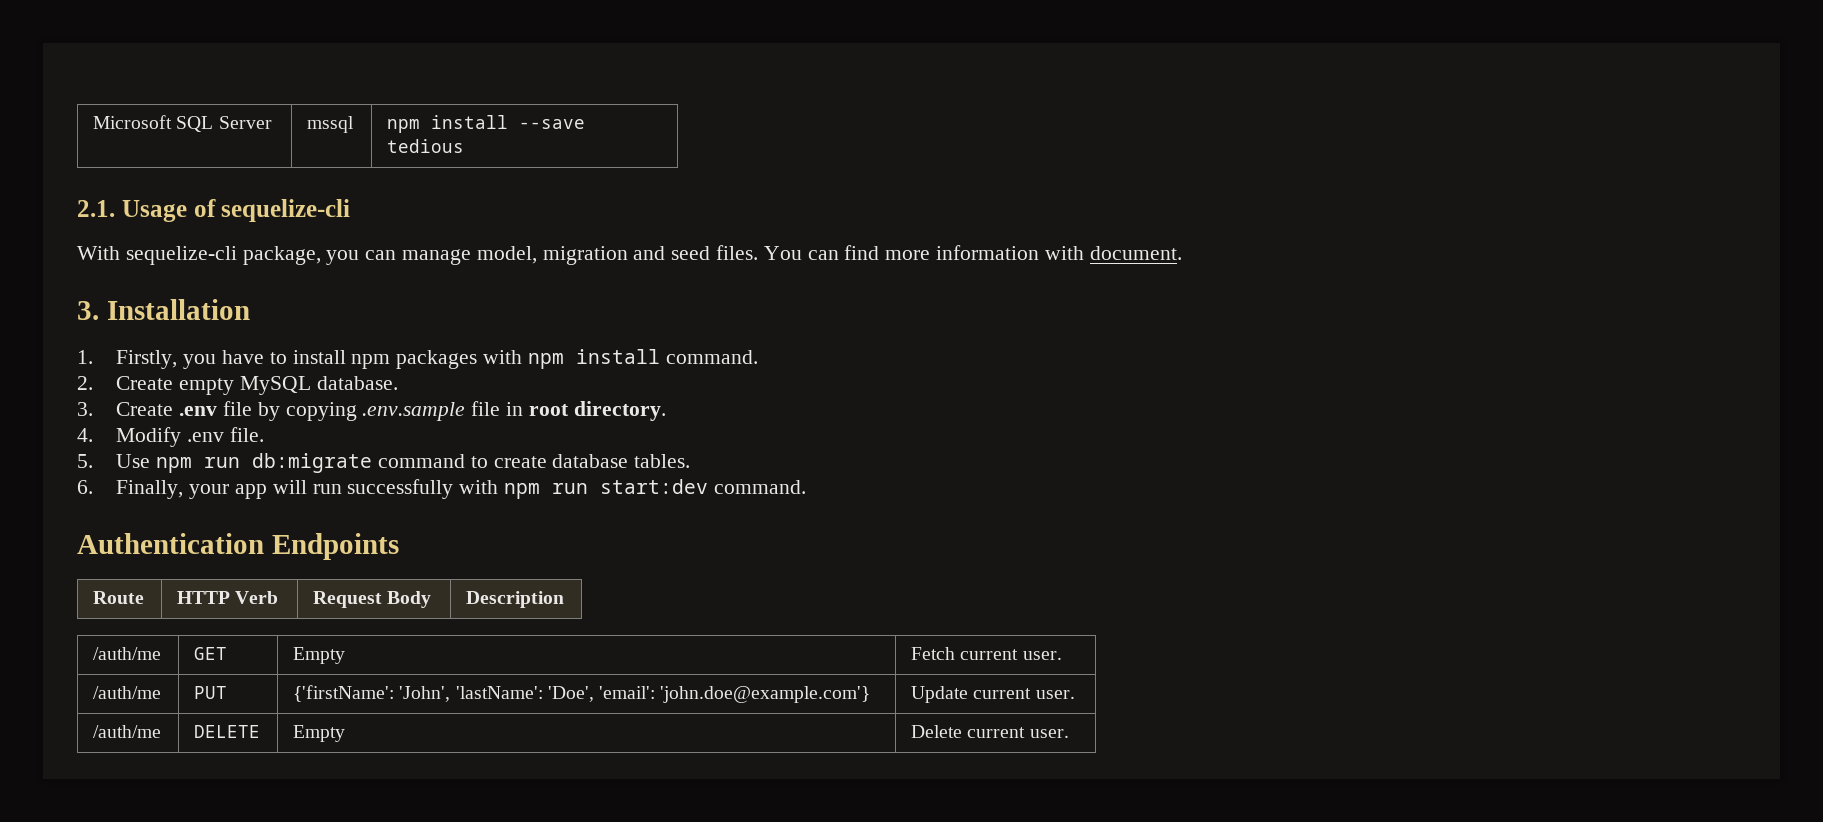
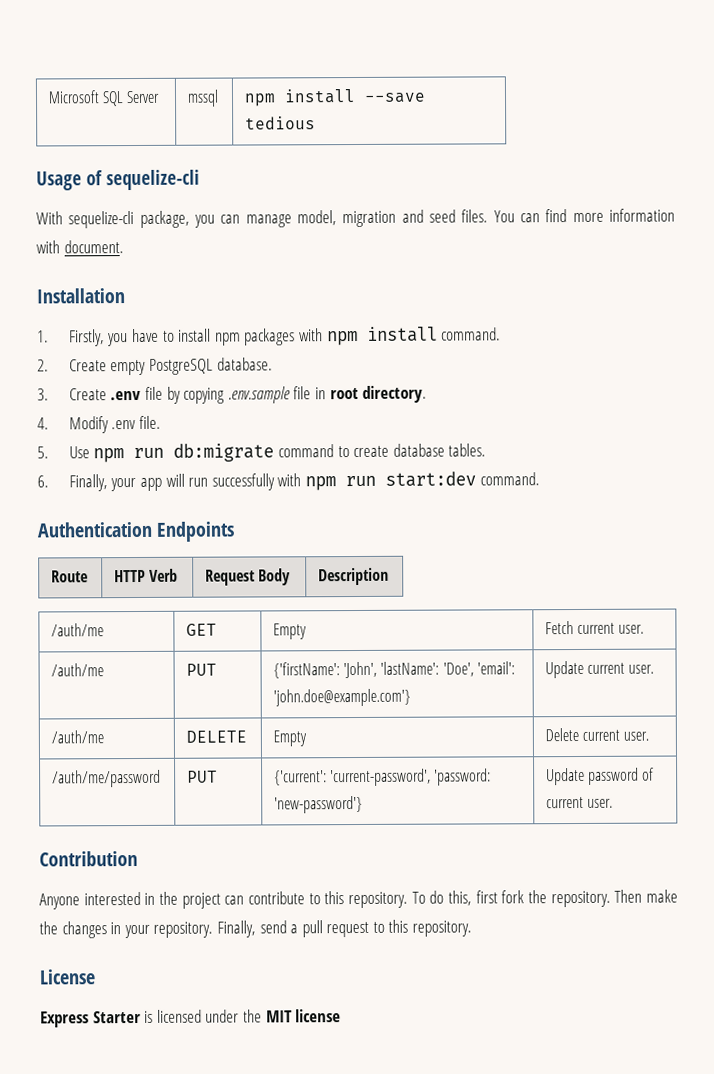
- 2.1. Usage of sequelize-cli
+ Usage of sequelize-cli
- 3. Installation
+ Installation
- 2. Create empty MySQL database.
+ 2. Create empty PostgreSQL database.
+ /auth/me/password | PUT | {'current': 'current-password', 'password: 'new-password'} | Update password of current user.
+ Contribution
+ Anyone interested in the project can contribute to this repository. To do this, first fork the repository. Then make the changes in your repository. Finally, send a pull request to this repository.
+ License
+ Express Starter is licensed under the MIT license

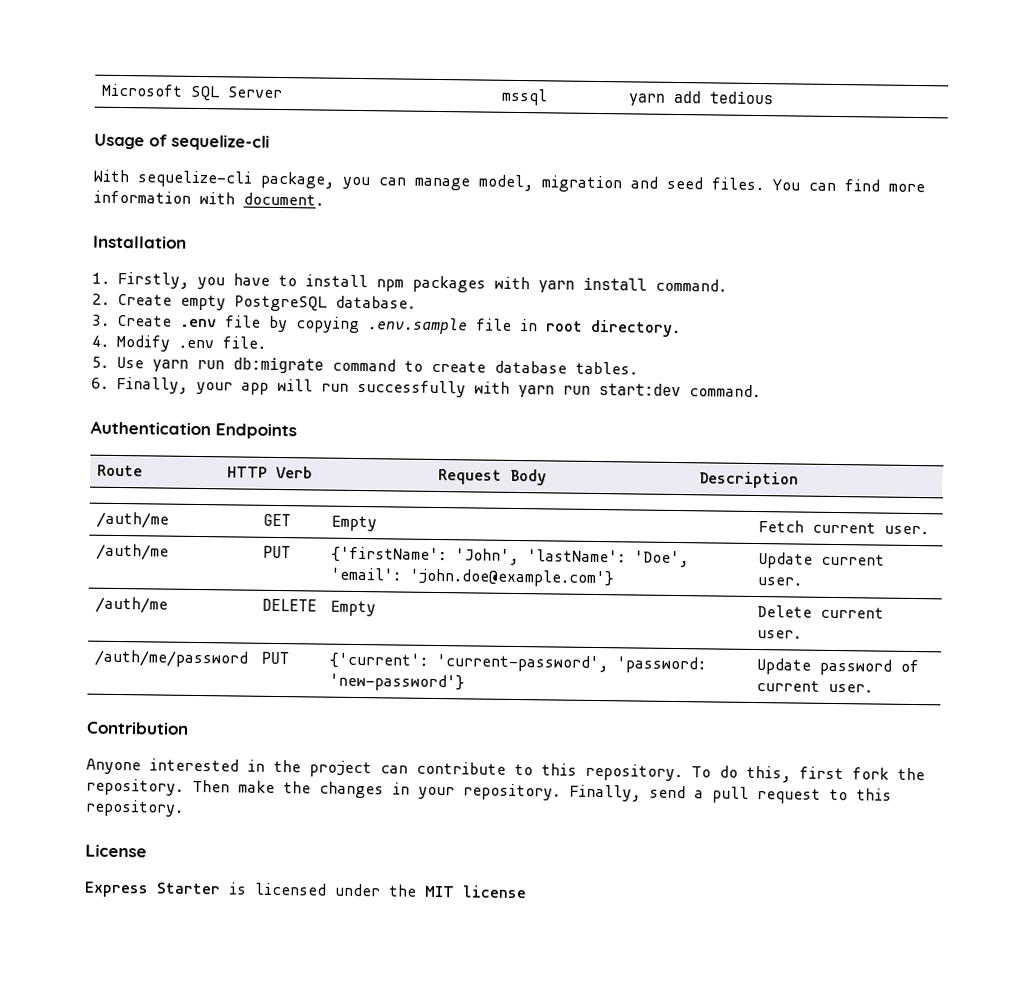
- Microsoft SQL Server | mssql | npm install --save tedious
+ Microsoft SQL Server | mssql | yarn add tedious
- 1. Firstly, you have to install npm packages with npm install command.
+ 1. Firstly, you have to install npm packages with yarn install command.
- 5. Use npm run db:migrate command to create database tables.
+ 5. Use yarn run db:migrate command to create database tables.
- 6. Finally, your app will run successfully with npm run start:dev command.
+ 6. Finally, your app will run successfully with yarn run start:dev command.

